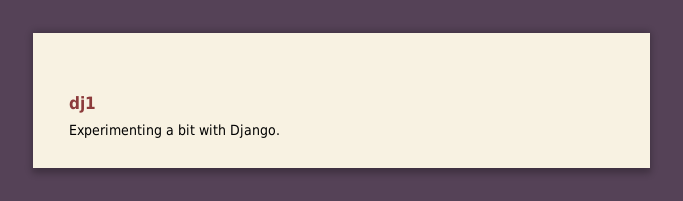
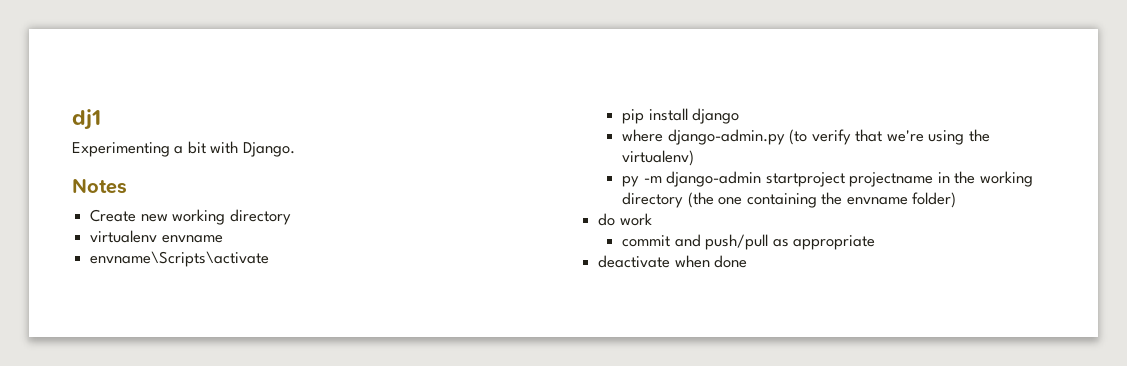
+ Notes
+ Create new working directory
+ virtualenv envname
+ envname\Scripts\activate
+ pip install django
+ where django-admin.py (to verify that we're using the virtualenv)
+ py -m django-admin startproject projectname in the working directory (the one containing the envname folder)
+ do work
+ commit and push/pull as appropriate
+ deactivate when done

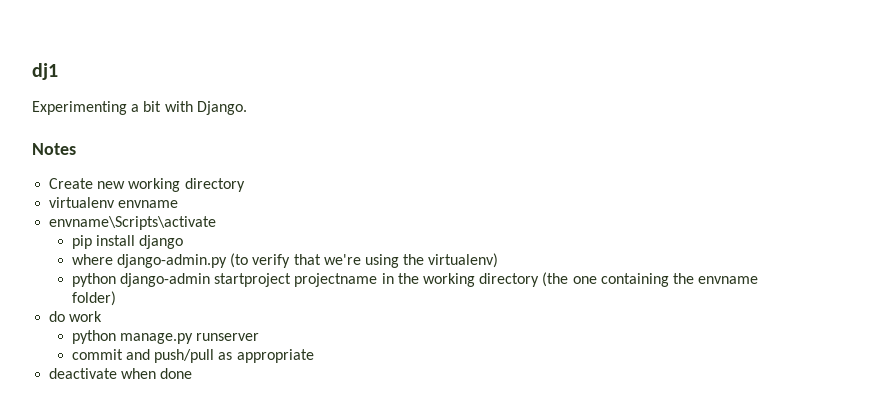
- py -m django-admin startproject projectname in the working directory (the one containing the envname folder)
+ python django-admin startproject projectname in the working directory (the one containing the envname folder)
+ python manage.py runserver

